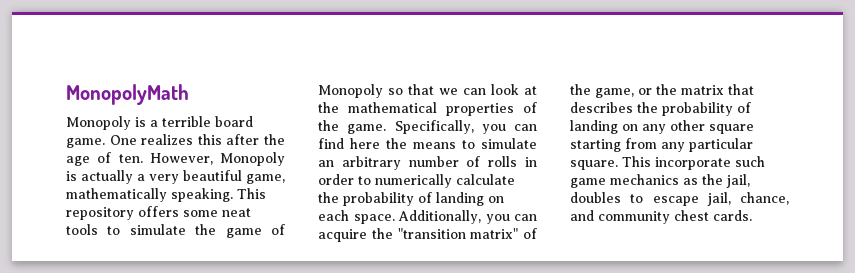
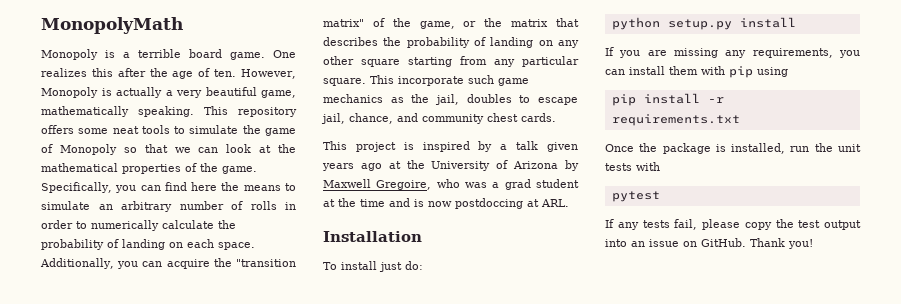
+ This project is inspired by a talk given years ago at the University of Arizona by Maxwell Gregoire, who was a grad student at the time and is now postdoccing at ARL.
+ Installation
+ To install just do:
+ python setup.py install
+ If you are missing any requirements, you can install them with pip using
+ pip install -r requirements.txt
+ Once the package is installed, run the unit tests with
+ pytest
+ If any tests fail, please copy the test output into an issue on GitHub. Thank you!

